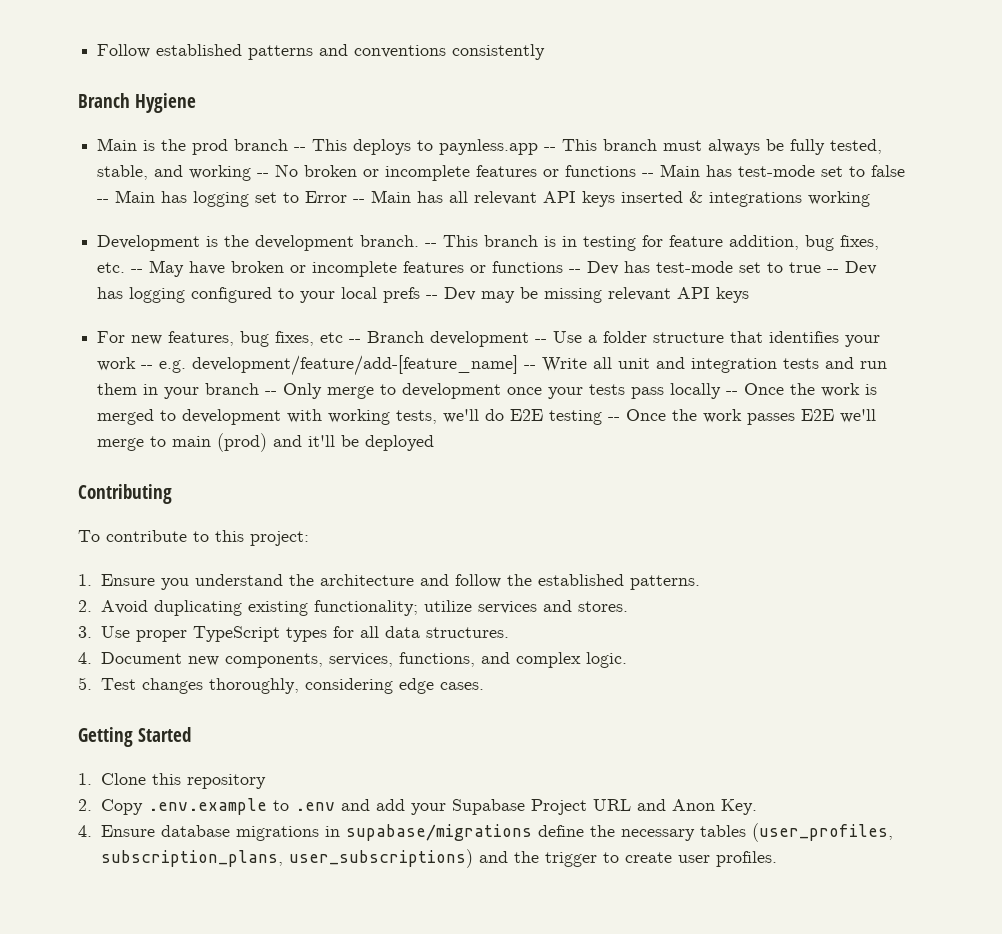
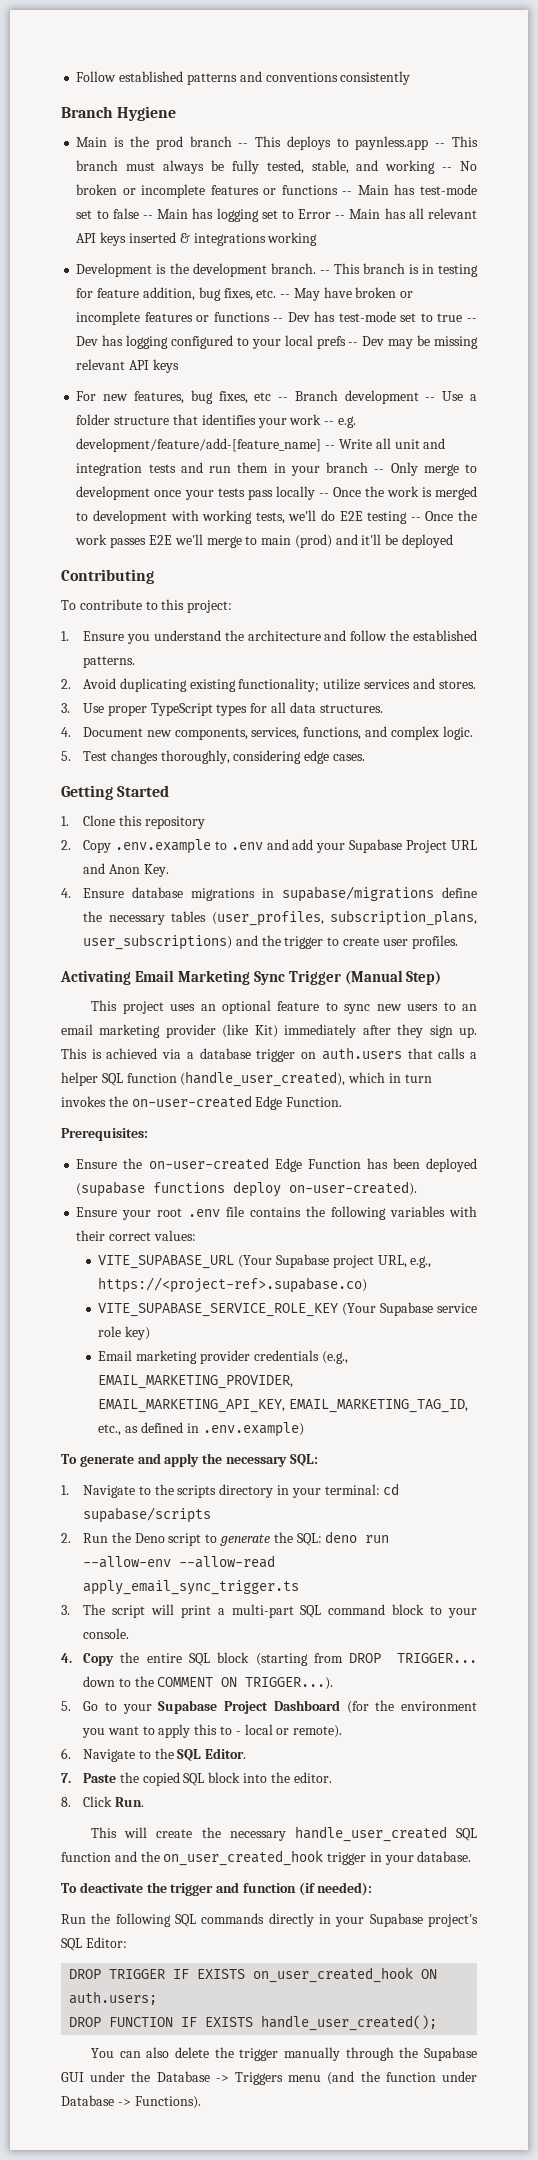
+ Activating Email Marketing Sync Trigger (Manual Step)
+ This project uses an optional feature to sync new users to an email marketing provider (like Kit) immediately after they sign up. This is achieved via a database trigger on auth.users that calls a helper SQL function (handle_user_created), which in turn invokes the on-user-created Edge Function.
+ Prerequisites:
+ Ensure the on-user-created Edge Function has been deployed (supabase functions deploy on-user-created).
+ Ensure your root .env file contains the following variables with their correct values:
+ VITE_SUPABASE_URL (Your Supabase project URL, e.g., https://<project-ref>.supabase.co)
+ VITE_SUPABASE_SERVICE_ROLE_KEY (Your Supabase service role key)
+ Email marketing provider credentials (e.g., EMAIL_MARKETING_PROVIDER, EMAIL_MARKETING_API_KEY, EMAIL_MARKETING_TAG_ID, etc., as defined in .env.example)
+ To generate and apply the necessary SQL:
+ 1. Navigate to the scripts directory in your terminal: cd supabase/scripts
+ 2. Run the Deno script to generate the SQL: deno run --allow-env --allow-read apply_email_sync_trigger.ts
+ 3. The script will print a multi-part SQL command block to your console.
+ 4. Copy the entire SQL block (starting from DROP TRIGGER... down to the COMMENT ON TRIGGER...).
+ 5. Go to your Supabase Project Dashboard (for the environment you want to apply this to - local or remote).
+ 6. Navigate to the SQL Editor.
+ 7. Paste the copied SQL block into the editor.
+ 8. Click Run.
+ This will create the necessary handle_user_created SQL function and the on_user_created_hook trigger in your database.
+ To deactivate the trigger and function (if needed):
+ Run the following SQL commands directly in your Supabase project's SQL Editor:
+ DROP TRIGGER IF EXISTS on_user_created_hook ON auth.users;
+ DROP FUNCTION IF EXISTS handle_user_created();
+ You can also delete the trigger manually through the Supabase GUI under the Database -> Triggers menu (and the function under Database -> Functions).

